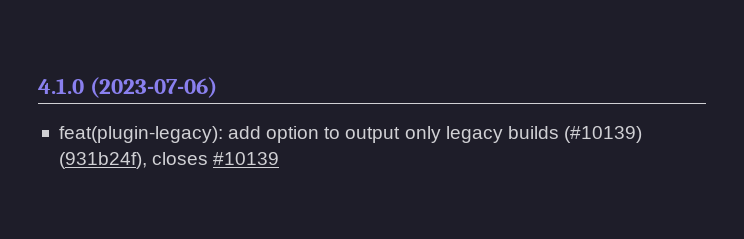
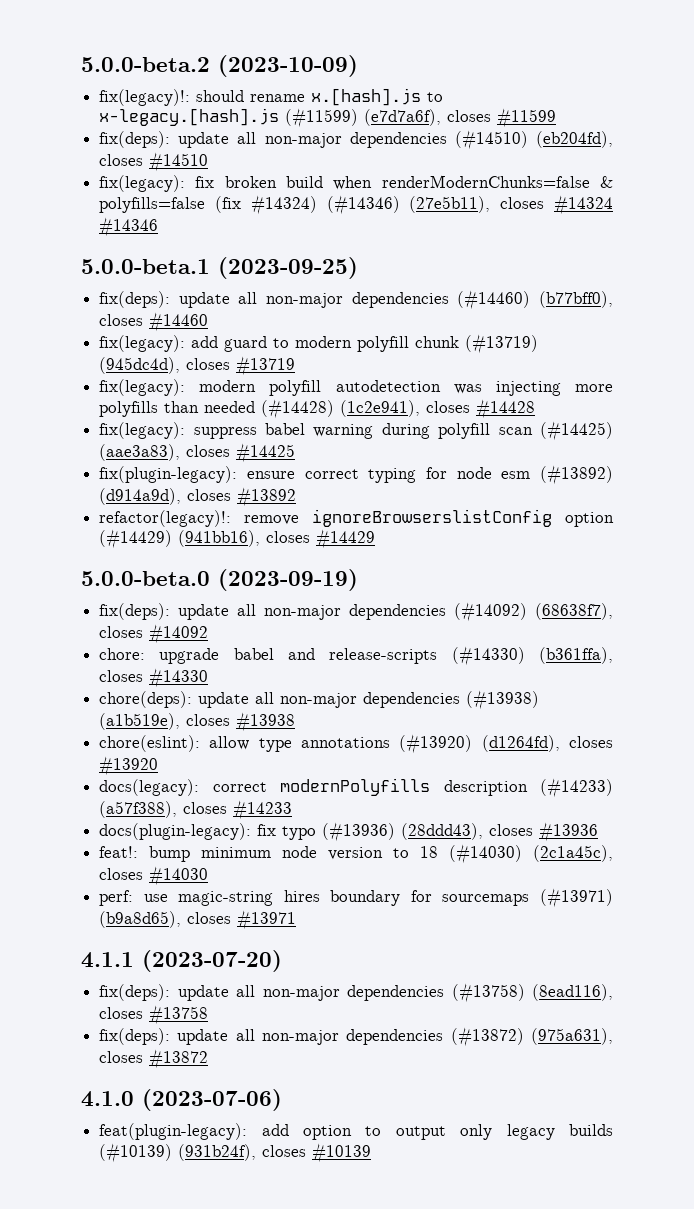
+ 5.0.0-beta.2 (2023-10-09)
+ fix(legacy)!: should rename x.[hash].js to x-legacy.[hash].js (#11599) (e7d7a6f), closes #11599
+ fix(deps): update all non-major dependencies (#14510) (eb204fd), closes #14510
+ fix(legacy): fix broken build when renderModernChunks=false & polyfills=false (fix #14324) (#14346) (27e5b11), closes #14324 #14346
+ 5.0.0-beta.1 (2023-09-25)
+ fix(deps): update all non-major dependencies (#14460) (b77bff0), closes #14460
+ fix(legacy): add guard to modern polyfill chunk (#13719) (945dc4d), closes #13719
+ fix(legacy): modern polyfill autodetection was injecting more polyfills than needed (#14428) (1c2e941), closes #14428
+ fix(legacy): suppress babel warning during polyfill scan (#14425) (aae3a83), closes #14425
+ fix(plugin-legacy): ensure correct typing for node esm (#13892) (d914a9d), closes #13892
+ refactor(legacy)!: remove ignoreBrowserslistConfig option (#14429) (941bb16), closes #14429
+ 5.0.0-beta.0 (2023-09-19)
+ fix(deps): update all non-major dependencies (#14092) (68638f7), closes #14092
+ chore: upgrade babel and release-scripts (#14330) (b361ffa), closes #14330
+ chore(deps): update all non-major dependencies (#13938) (a1b519e), closes #13938
+ chore(eslint): allow type annotations (#13920) (d1264fd), closes #13920
+ docs(legacy): correct modernPolyfills description (#14233) (a57f388), closes #14233
+ docs(plugin-legacy): fix typo (#13936) (28ddd43), closes #13936
+ feat!: bump minimum node version to 18 (#14030) (2c1a45c), closes #14030
+ perf: use magic-string hires boundary for sourcemaps (#13971) (b9a8d65), closes #13971
+ 4.1.1 (2023-07-20)
+ fix(deps): update all non-major dependencies (#13758) (8ead116), closes #13758
+ fix(deps): update all non-major dependencies (#13872) (975a631), closes #13872

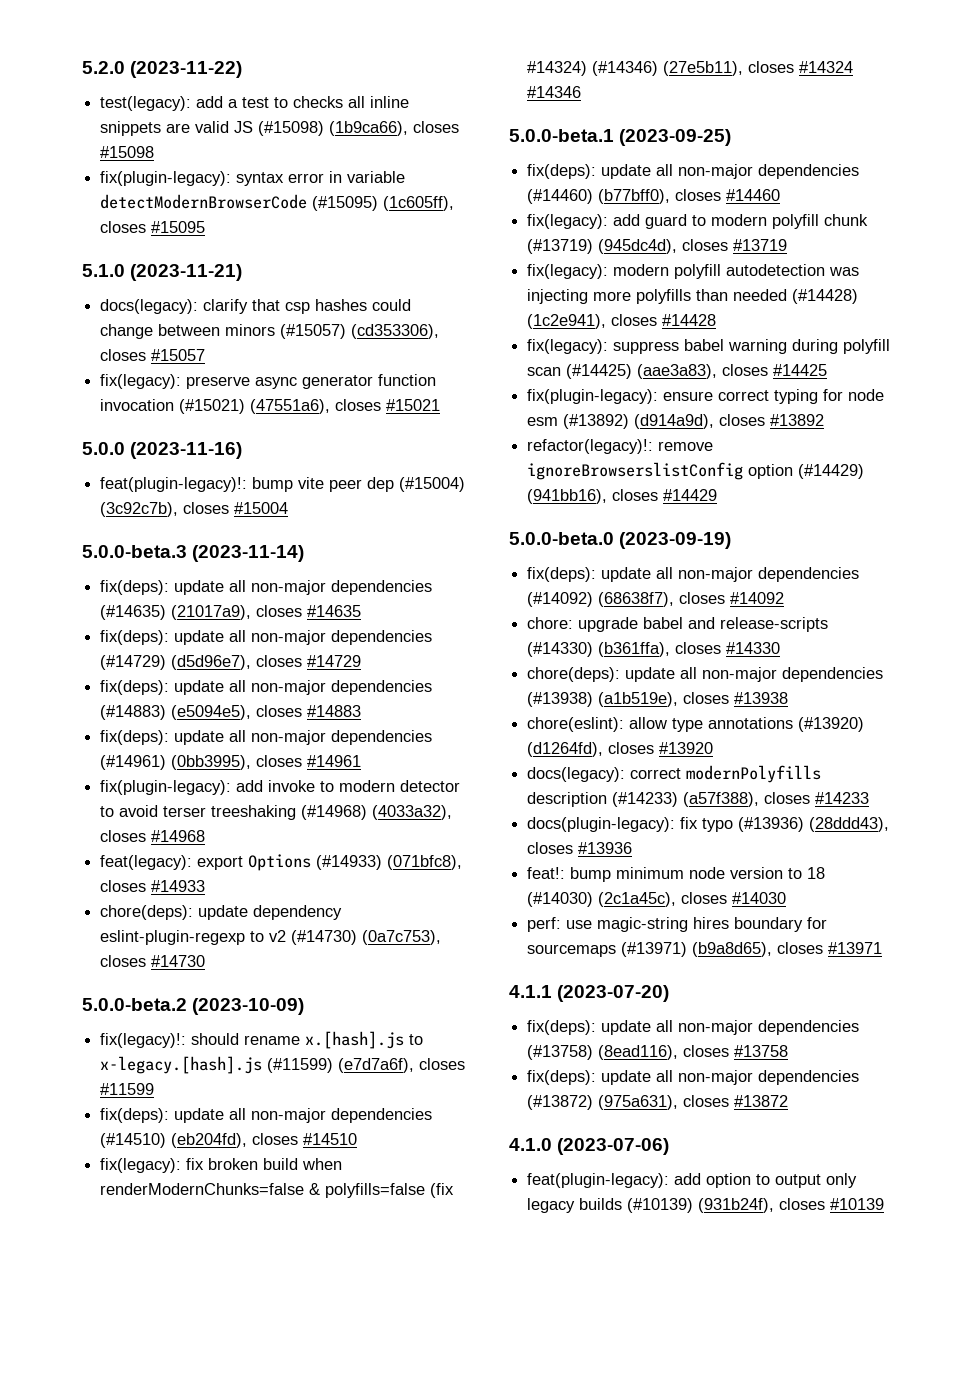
+ 5.2.0 (2023-11-22)
+ test(legacy): add a test to checks all inline snippets are valid JS (#15098) (1b9ca66), closes #15098
+ fix(plugin-legacy): syntax error in variable detectModernBrowserCode (#15095) (1c605ff), closes #15095
+ 5.1.0 (2023-11-21)
+ docs(legacy): clarify that csp hashes could change between minors (#15057) (cd353306), closes #15057
+ fix(legacy): preserve async generator function invocation (#15021) (47551a6), closes #15021
+ 5.0.0 (2023-11-16)
+ feat(plugin-legacy)!: bump vite peer dep (#15004) (3c92c7b), closes #15004
+ 5.0.0-beta.3 (2023-11-14)
+ fix(deps): update all non-major dependencies (#14635) (21017a9), closes #14635
+ fix(deps): update all non-major dependencies (#14729) (d5d96e7), closes #14729
+ fix(deps): update all non-major dependencies (#14883) (e5094e5), closes #14883
+ fix(deps): update all non-major dependencies (#14961) (0bb3995), closes #14961
+ fix(plugin-legacy): add invoke to modern detector to avoid terser treeshaking (#14968) (4033a32), closes #14968
+ feat(legacy): export Options (#14933) (071bfc8), closes #14933
+ chore(deps): update dependency eslint-plugin-regexp to v2 (#14730) (0a7c753), closes #14730

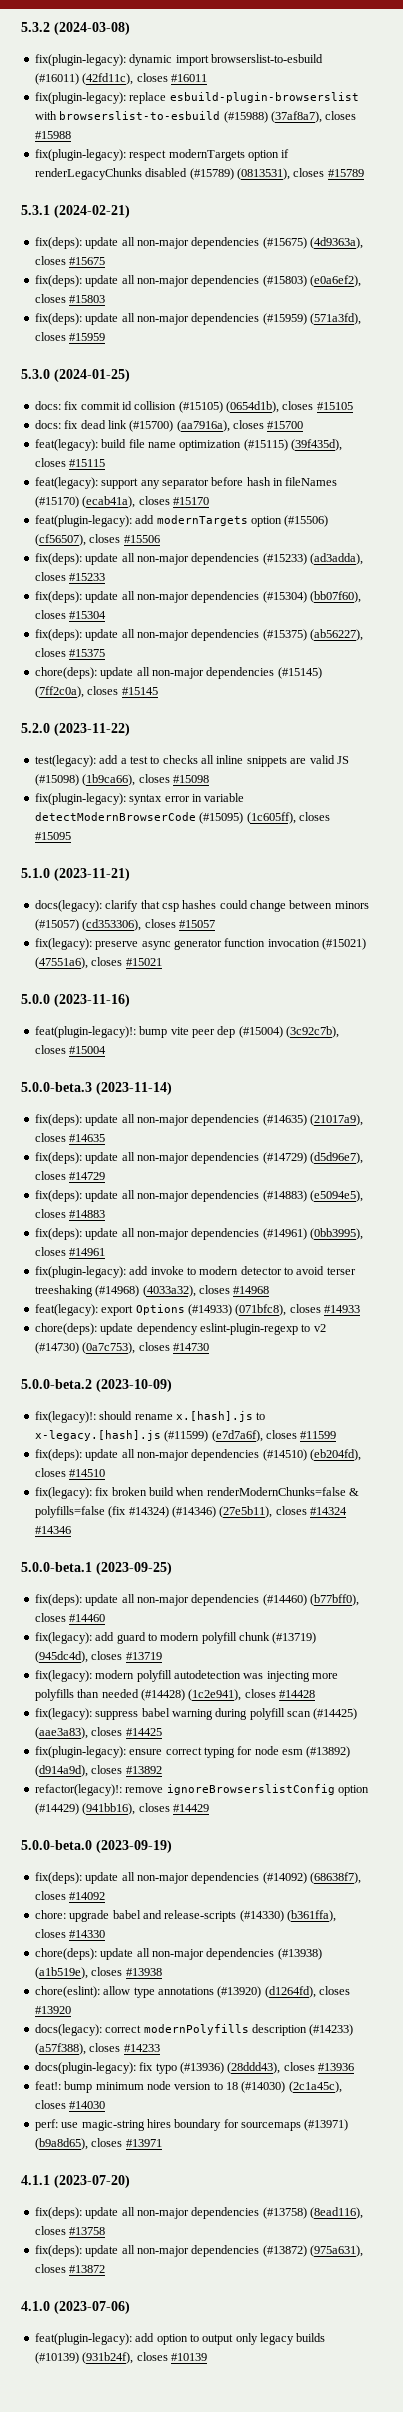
+ 5.3.2 (2024-03-08)
+ fix(plugin-legacy): dynamic import browserslist-to-esbuild (#16011) (42fd11c), closes #16011
+ fix(plugin-legacy): replace esbuild-plugin-browserslist with browserslist-to-esbuild (#15988) (37af8a7), closes #15988
+ fix(plugin-legacy): respect modernTargets option if renderLegacyChunks disabled (#15789) (0813531), closes #15789
+ 5.3.1 (2024-02-21)
+ fix(deps): update all non-major dependencies (#15675) (4d9363a), closes #15675
+ fix(deps): update all non-major dependencies (#15803) (e0a6ef2), closes #15803
+ fix(deps): update all non-major dependencies (#15959) (571a3fd), closes #15959
+ 5.3.0 (2024-01-25)
+ docs: fix commit id collision (#15105) (0654d1b), closes #15105
+ docs: fix dead link (#15700) (aa7916a), closes #15700
+ feat(legacy): build file name optimization (#15115) (39f435d), closes #15115
+ feat(legacy): support any separator before hash in fileNames (#15170) (ecab41a), closes #15170
+ feat(plugin-legacy): add modernTargets option (#15506) (cf56507), closes #15506
+ fix(deps): update all non-major dependencies (#15233) (ad3adda), closes #15233
+ fix(deps): update all non-major dependencies (#15304) (bb07f60), closes #15304
+ fix(deps): update all non-major dependencies (#15375) (ab56227), closes #15375
+ chore(deps): update all non-major dependencies (#15145) (7ff2c0a), closes #15145

